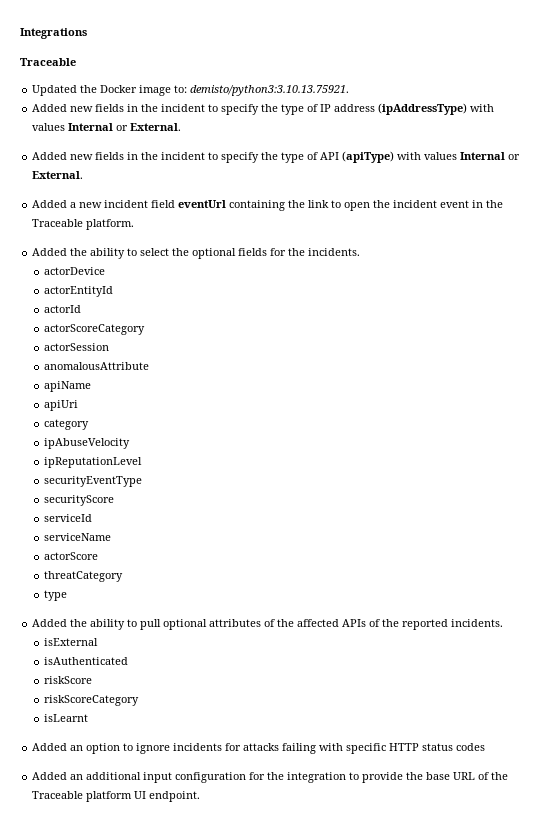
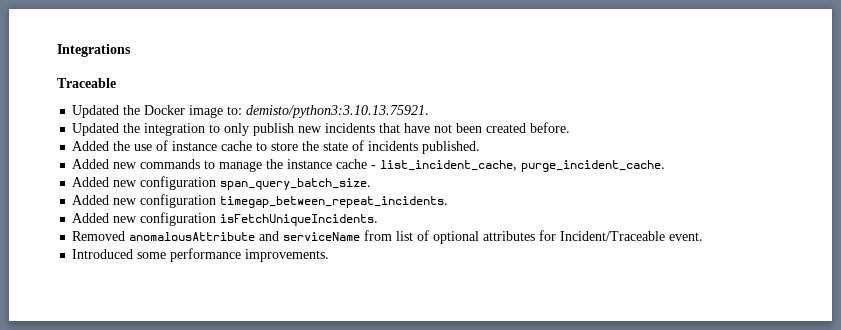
- Added new fields in the incident to specify the type of IP address (ipAddressType) with values Internal or External.
- Added new fields in the incident to specify the type of API (apiType) with values Internal or External.
- Added a new incident field eventUrl containing the link to open the incident event in the Traceable platform.
- Added the ability to select the optional fields for the incidents.
- actorDevice
- actorEntityId
- actorId
- actorScoreCategory
- actorSession
- anomalousAttribute
- apiName
- apiUri
- category
- ipAbuseVelocity
- ipReputationLevel
- securityEventType
- securityScore
- serviceId
- serviceName
- actorScore
- threatCategory
- type
- Added the ability to pull optional attributes of the affected APIs of the reported incidents.
- isExternal
- isAuthenticated
- riskScore
- riskScoreCategory
- isLearnt
- Added an option to ignore incidents for attacks failing with specific HTTP status codes
- Added an additional input configuration for the integration to provide the base URL of the Traceable platform UI endpoint.
+ Updated the integration to only publish new incidents that have not been created before.
+ Added the use of instance cache to store the state of incidents published.
+ Added new commands to manage the instance cache - list_incident_cache, purge_incident_cache.
+ Added new configuration span_query_batch_size.
+ Added new configuration timegap_between_repeat_incidents.
+ Added new configuration isFetchUniqueIncidents.
+ Removed anomalousAttribute and serviceName from list of optional attributes for Incident/Traceable event.
+ Introduced some performance improvements.

